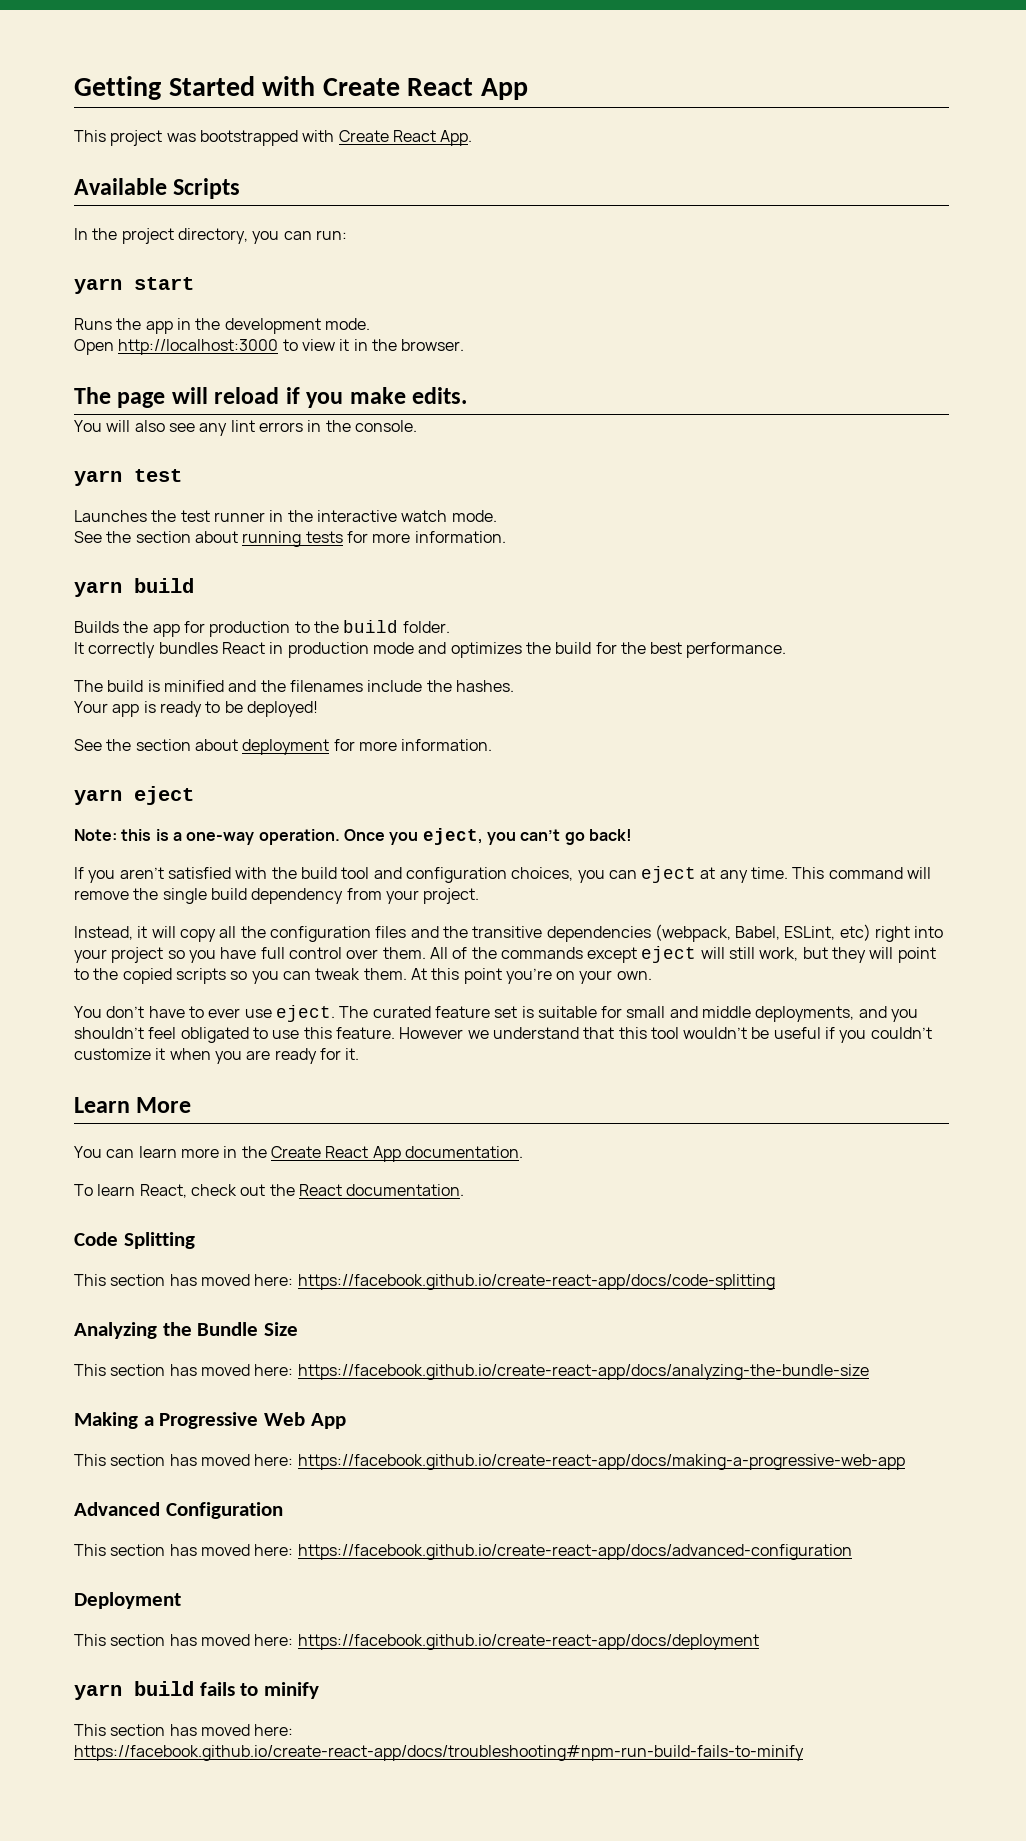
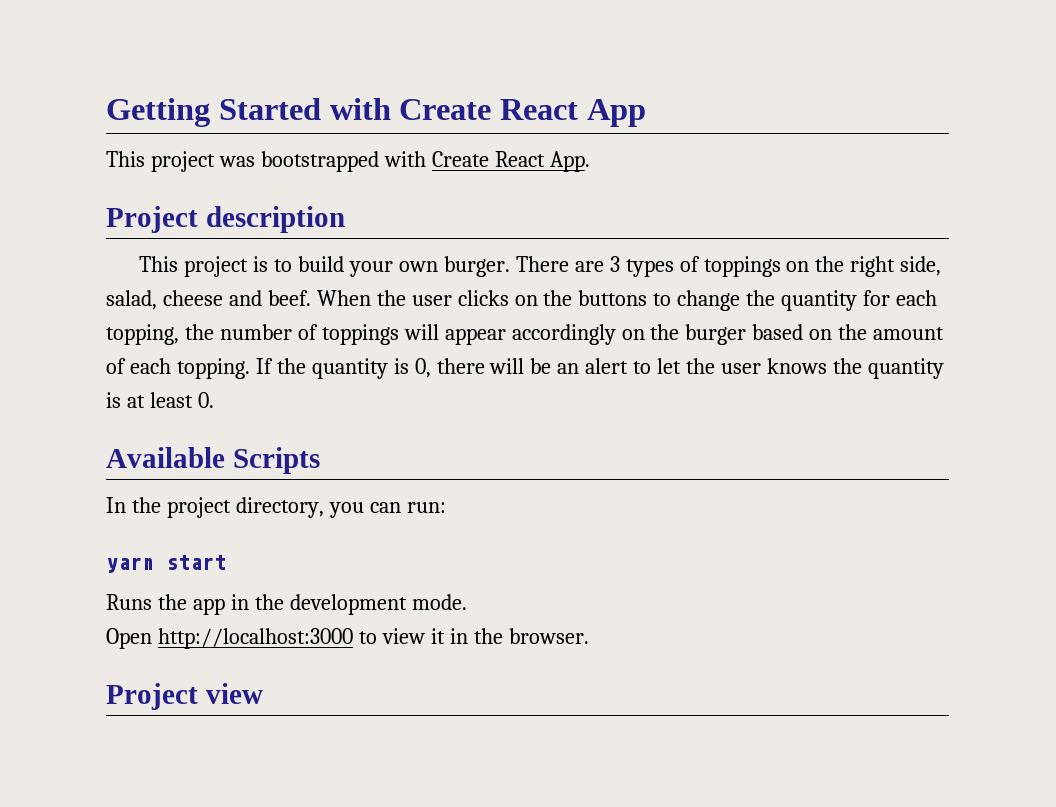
+ Project description
+ This project is to build your own burger. There are 3 types of toppings on the right side, salad, cheese and beef. When the user clicks on the buttons to change the quantity for each topping, the number of toppings will appear accordingly on the burger based on the amount of each topping. If the quantity is 0, there will be an alert to let the user knows the quantity is at least 0.
- The page will reload if you make edits.
- You will also see any lint errors in the console.
- yarn test
- Launches the test runner in the interactive watch mode.
- See the section about running tests for more information.
- yarn build
- Builds the app for production to the build folder.
- It correctly bundles React in production mode and optimizes the build for the best performance.
- The build is minified and the filenames include the hashes.
- Your app is ready to be deployed!
- See the section about deployment for more information.
- yarn eject
- Note: this is a one-way operation. Once you eject, you can’t go back!
- If you aren’t satisfied with the build tool and configuration choices, you can eject at any time. This command will remove the single build dependency from your project.
- Instead, it will copy all the configuration files and the transitive dependencies (webpack, Babel, ESLint, etc) right into your project so you have full control over them. All of the commands except eject will still work, but they will point to the copied scripts so you can tweak them. At this point you’re on your own.
- You don’t have to ever use eject. The curated feature set is suitable for small and middle deployments, and you shouldn’t feel obligated to use this feature. However we understand that this tool wouldn’t be useful if you couldn’t customize it when you are ready for it.
- Learn More
- You can learn more in the Create React App documentation.
- To learn React, check out the React documentation.
- Code Splitting
- This section has moved here: https://facebook.github.io/create-react-app/docs/code-splitting
- Analyzing the Bundle Size
- This section has moved here: https://facebook.github.io/create-react-app/docs/analyzing-the-bundle-size
- Making a Progressive Web App
- This section has moved here: https://facebook.github.io/create-react-app/docs/making-a-progressive-web-app
- Advanced Configuration
- This section has moved here: https://facebook.github.io/create-react-app/docs/advanced-configuration
- Deployment
- This section has moved here: https://facebook.github.io/create-react-app/docs/deployment
- yarn build fails to minify
- This section has moved here: https://facebook.github.io/create-react-app/docs/troubleshooting#npm-run-build-fails-to-minify
+ Project view

